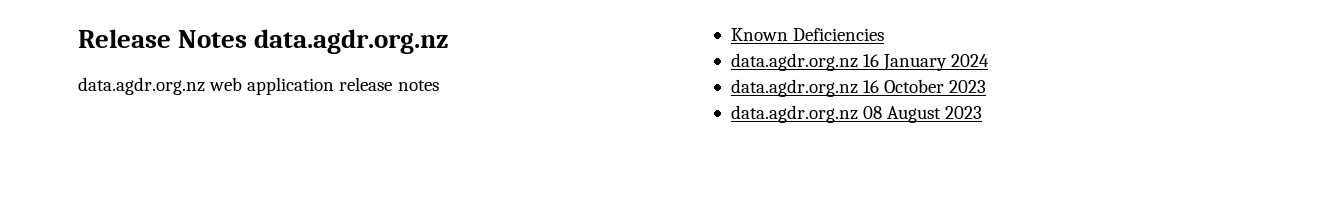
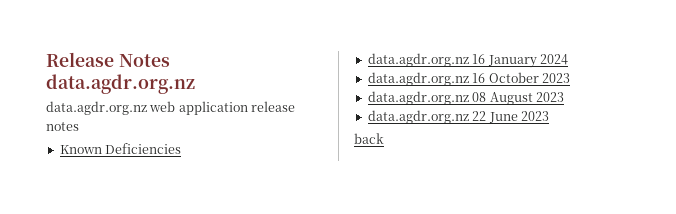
+ data.agdr.org.nz 22 June 2023
+ back

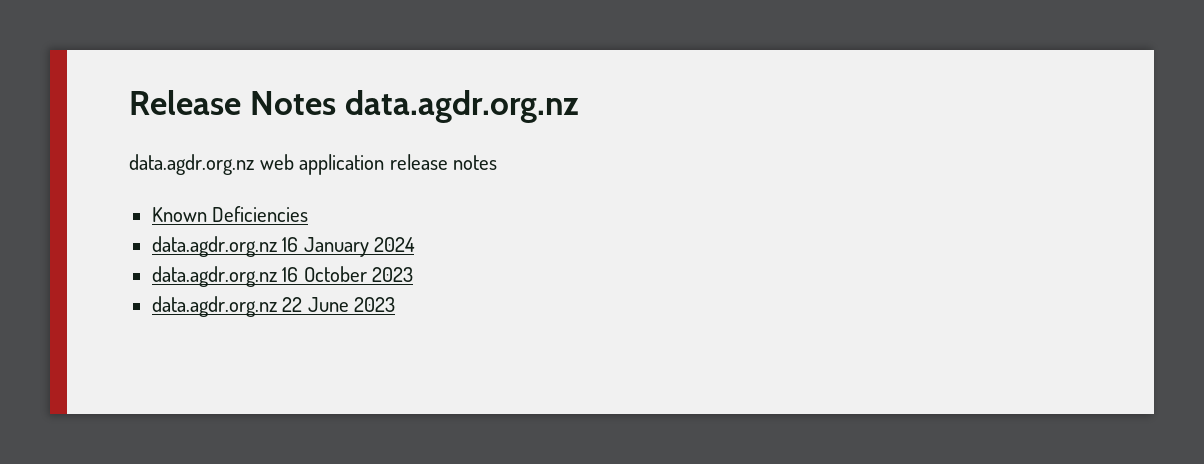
- data.agdr.org.nz 08 August 2023
- back

